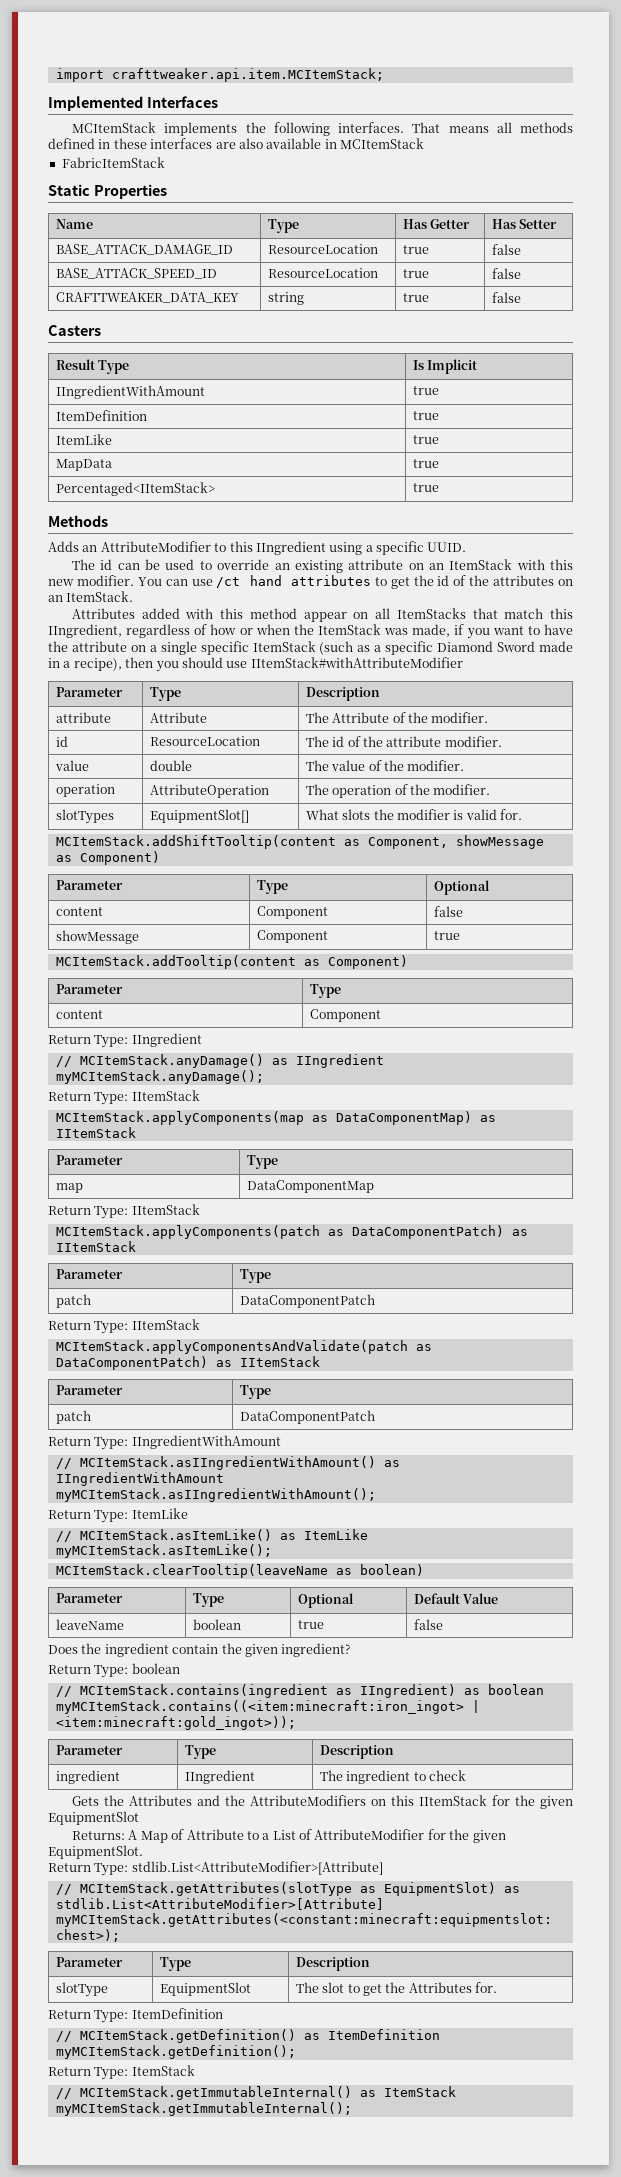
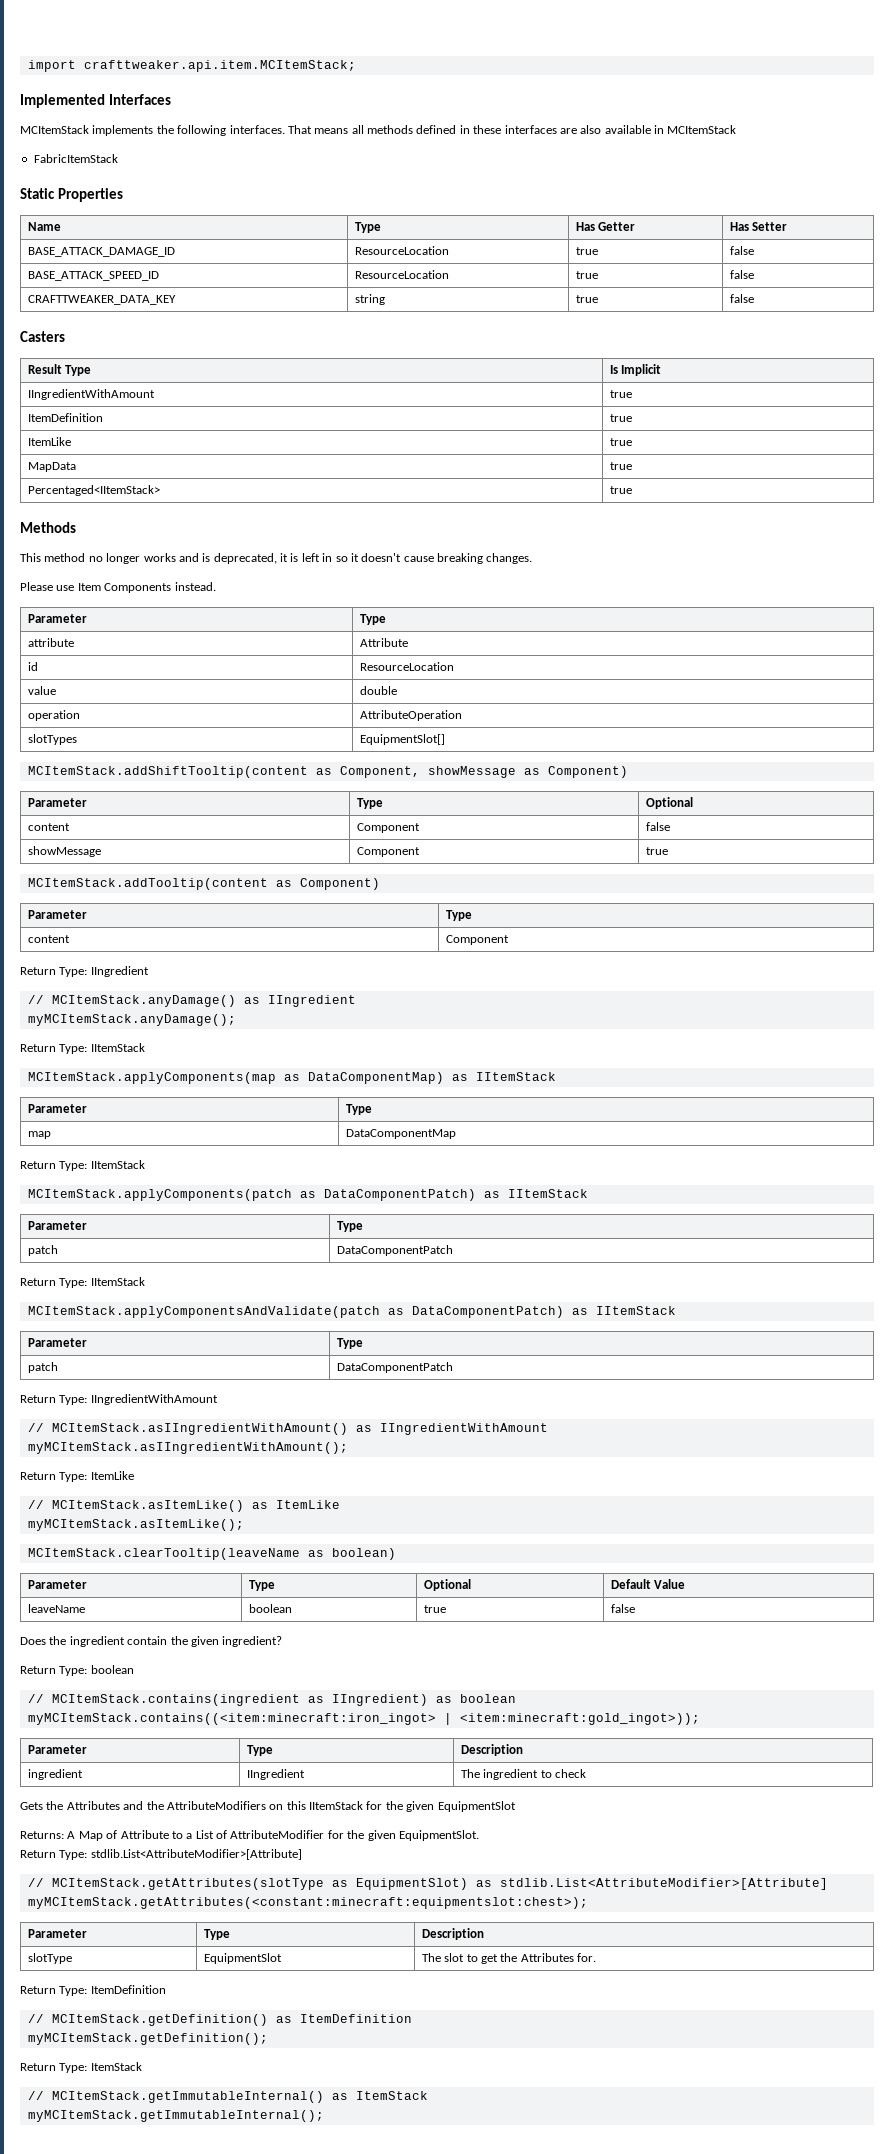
- Adds an AttributeModifier to this IIngredient using a specific UUID.
- The id can be used to override an existing attribute on an ItemStack with this new modifier. You can use /ct hand attributes to get the id of the attributes on an ItemStack.
- Attributes added with this method appear on all ItemStacks that match this IIngredient, regardless of how or when the ItemStack was made, if you want to have the attribute on a single specific ItemStack (such as a specific Diamond Sword made in a recipe), then you should use IItemStack#withAttributeModifier
- Parameter | Type | Description
+ This method no longer works and is deprecated, it is left in so it doesn't cause breaking changes.
+ Please use Item Components instead.
+ Parameter | Type
- attribute | Attribute | The Attribute of the modifier.
- id | ResourceLocation | The id of the attribute modifier.
- value | double | The value of the modifier.
- operation | AttributeOperation | The operation of the modifier.
- slotTypes | EquipmentSlot[] | What slots the modifier is valid for.
+ attribute | Attribute
+ id | ResourceLocation
+ value | double
+ operation | AttributeOperation
+ slotTypes | EquipmentSlot[]

